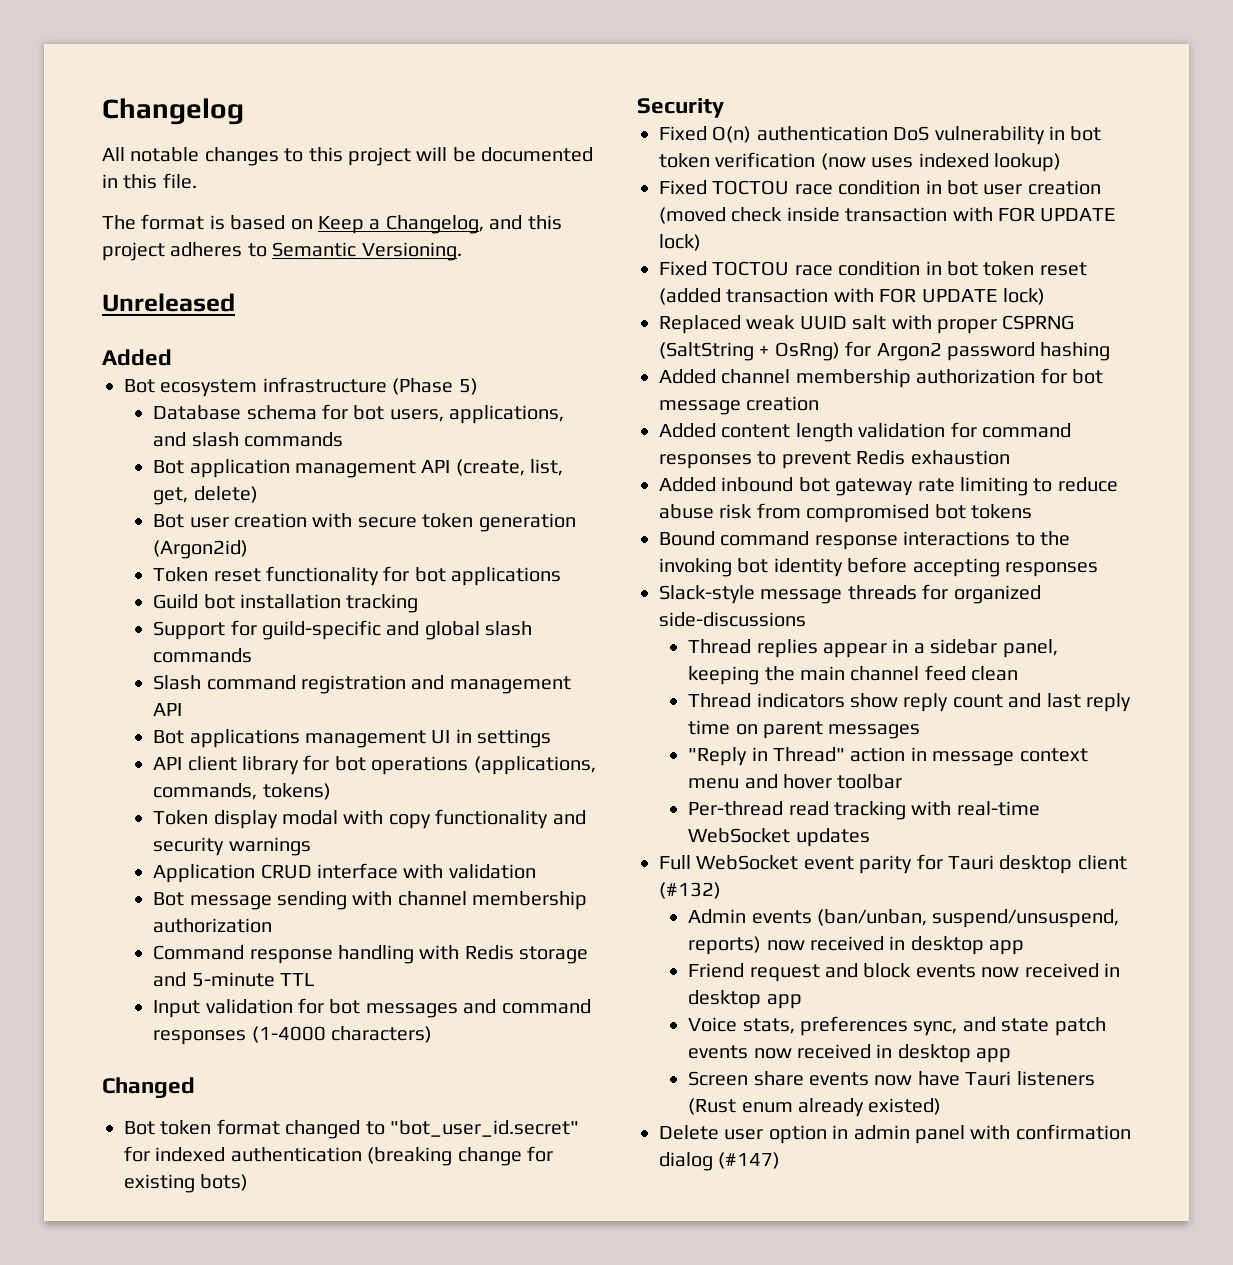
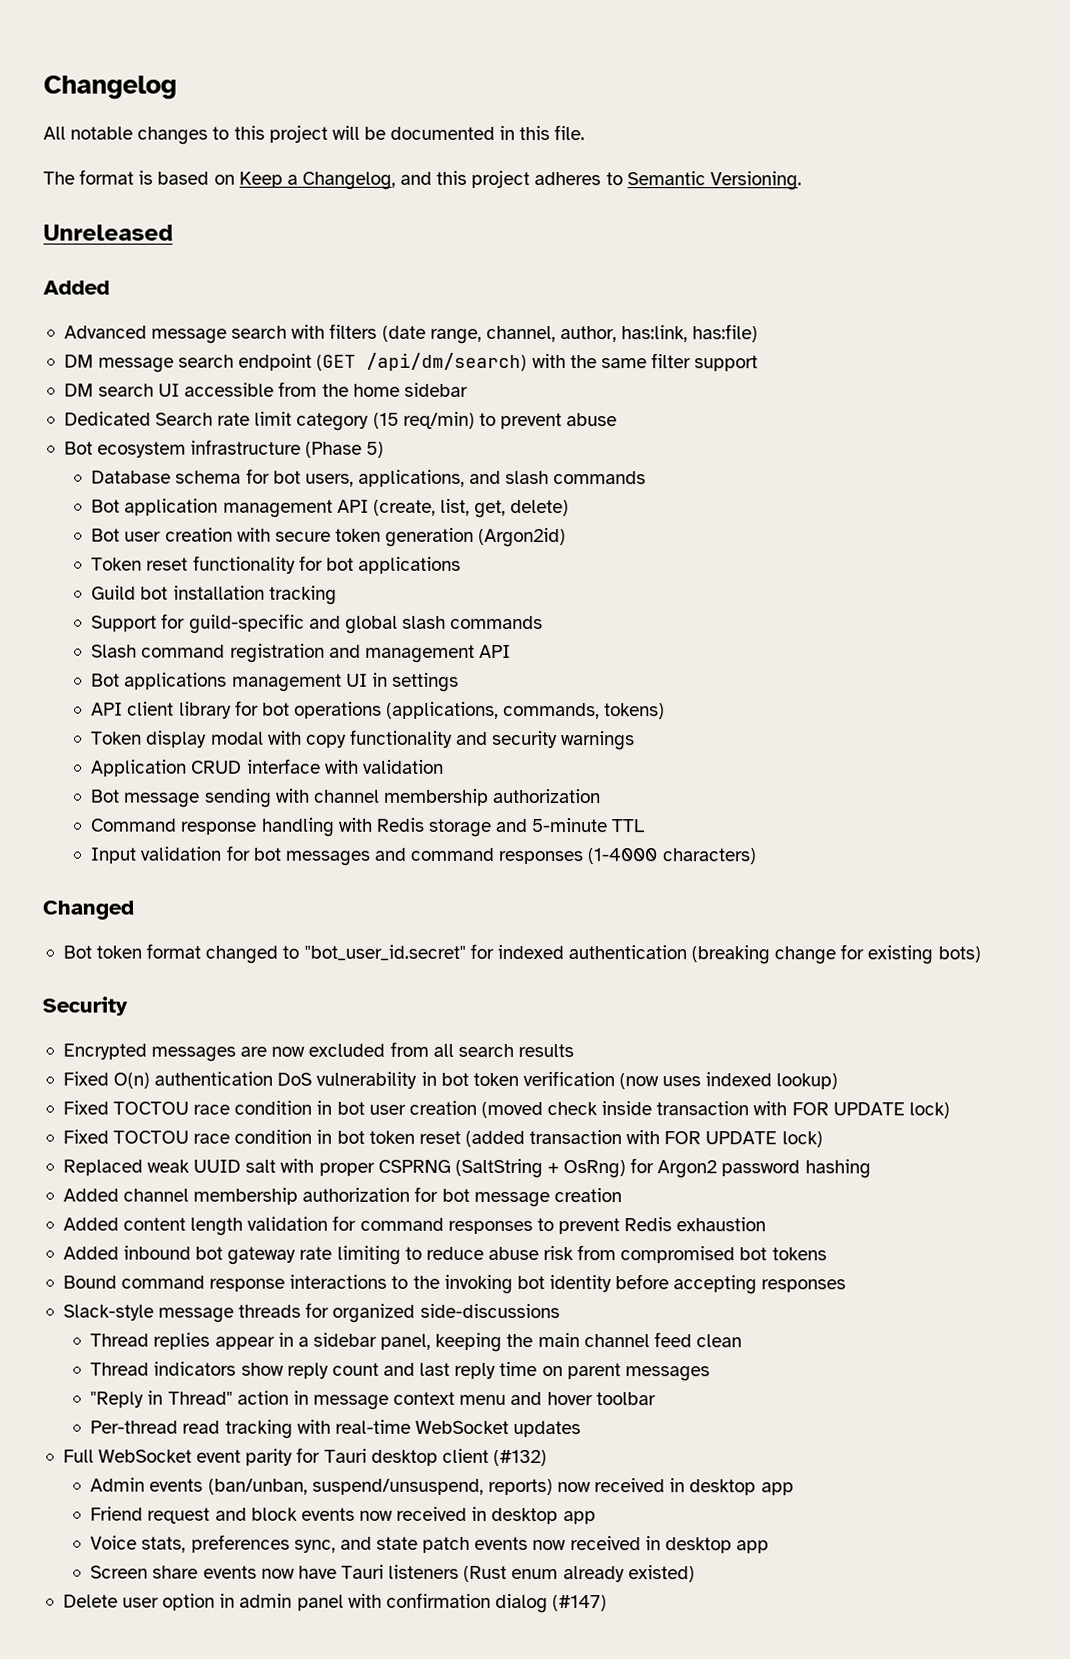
+ Advanced message search with filters (date range, channel, author, has:link, has:file)
+ DM message search endpoint (GET /api/dm/search) with the same filter support
+ DM search UI accessible from the home sidebar
+ Dedicated Search rate limit category (15 req/min) to prevent abuse
+ Encrypted messages are now excluded from all search results

